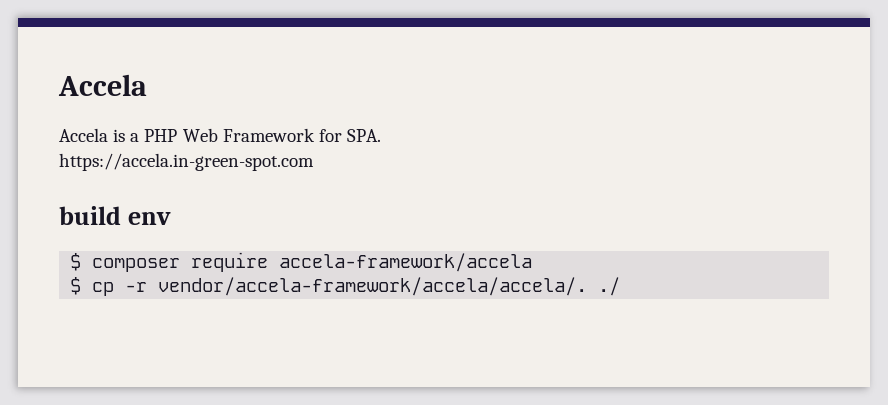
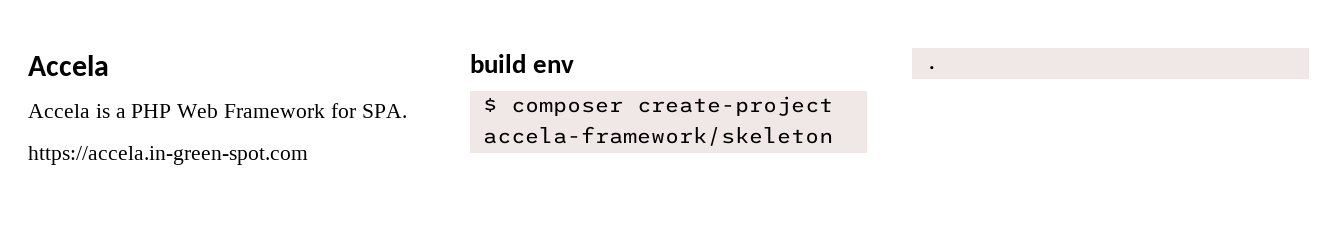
- $ composer require accela-framework/accela
- $ cp -r vendor/accela-framework/accela/accela/. ./
+ $ composer create-project accela-framework/skeleton .

